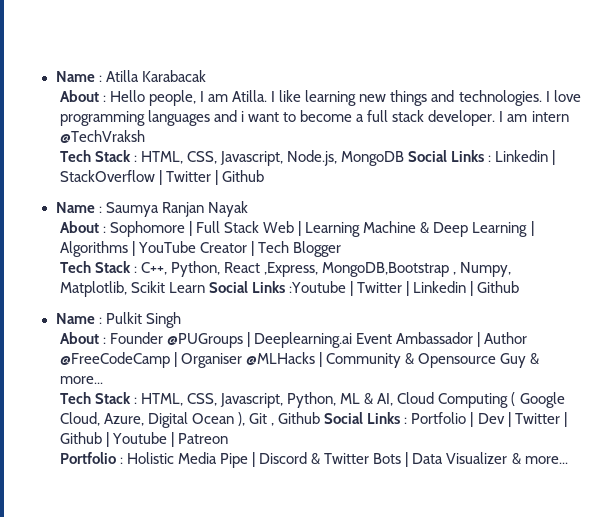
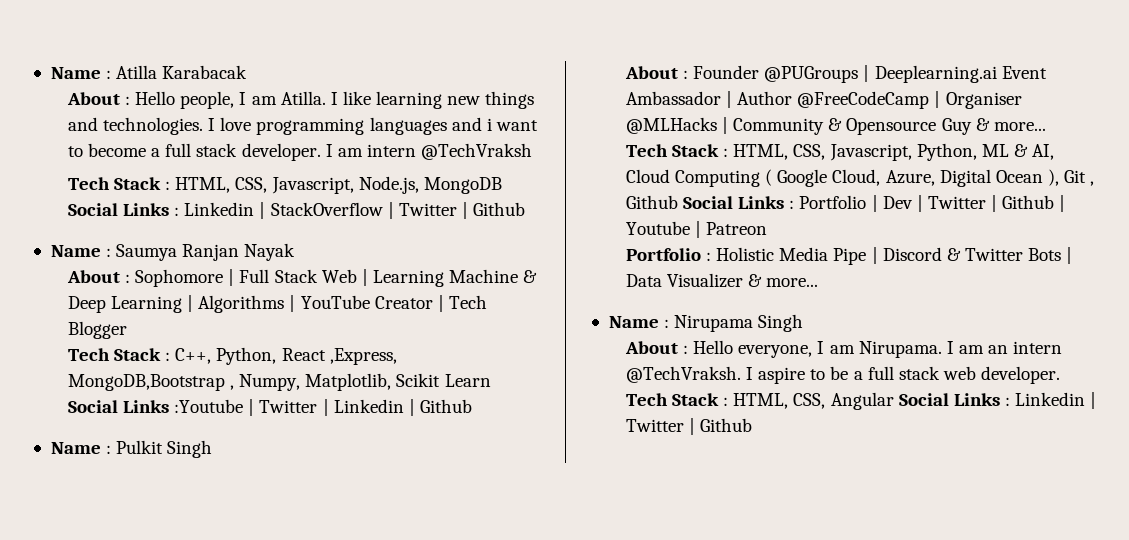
+ Name : Nirupama Singh
+ About : Hello everyone, I am Nirupama. I am an intern @TechVraksh. I aspire to be a full stack web developer. Tech Stack : HTML, CSS, Angular Social Links : Linkedin | Twitter | Github

